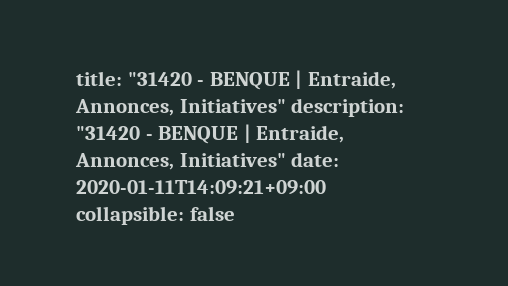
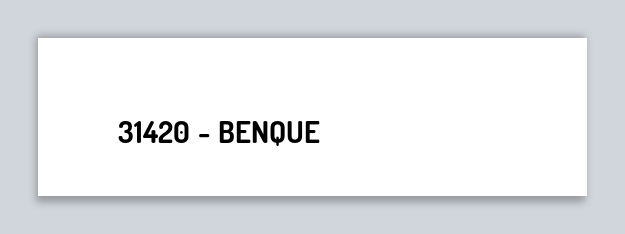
- title: "31420 - BENQUE | Entraide, Annonces, Initiatives" description: "31420 - BENQUE | Entraide, Annonces, Initiatives" date: 2020-01-11T14:09:21+09:00 collapsible: false
+ 31420 - BENQUE

